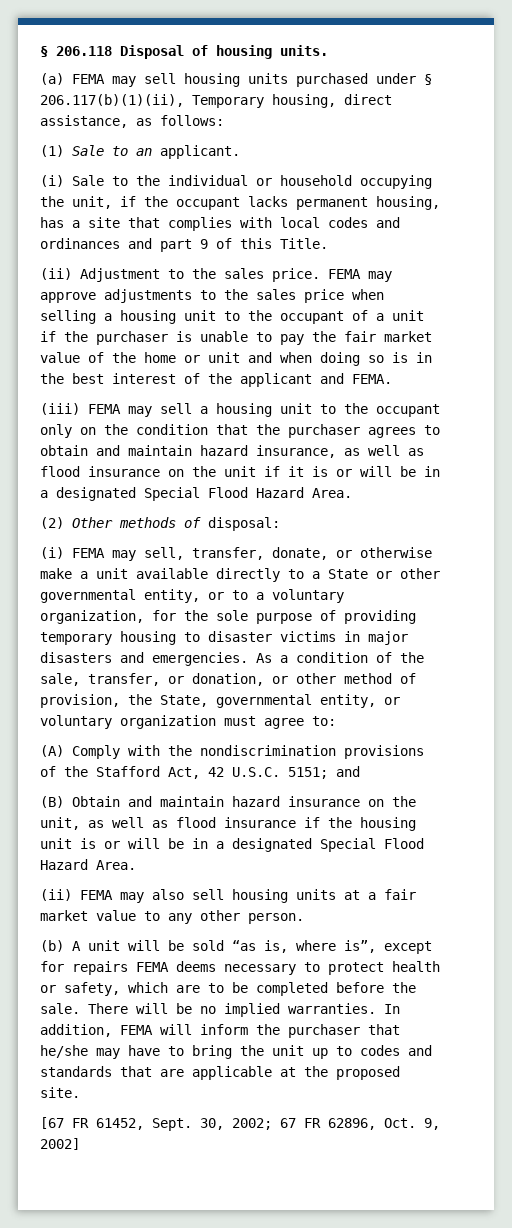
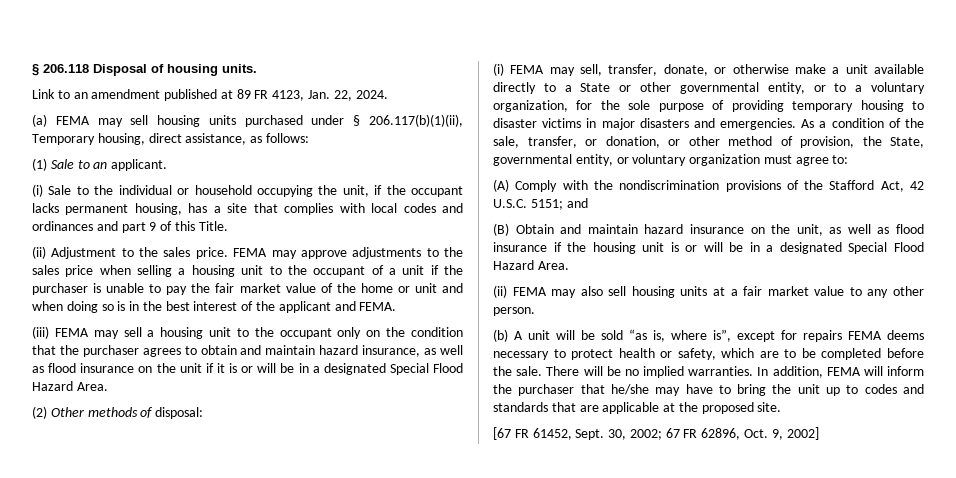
+ Link to an amendment published at 89 FR 4123, Jan. 22, 2024.

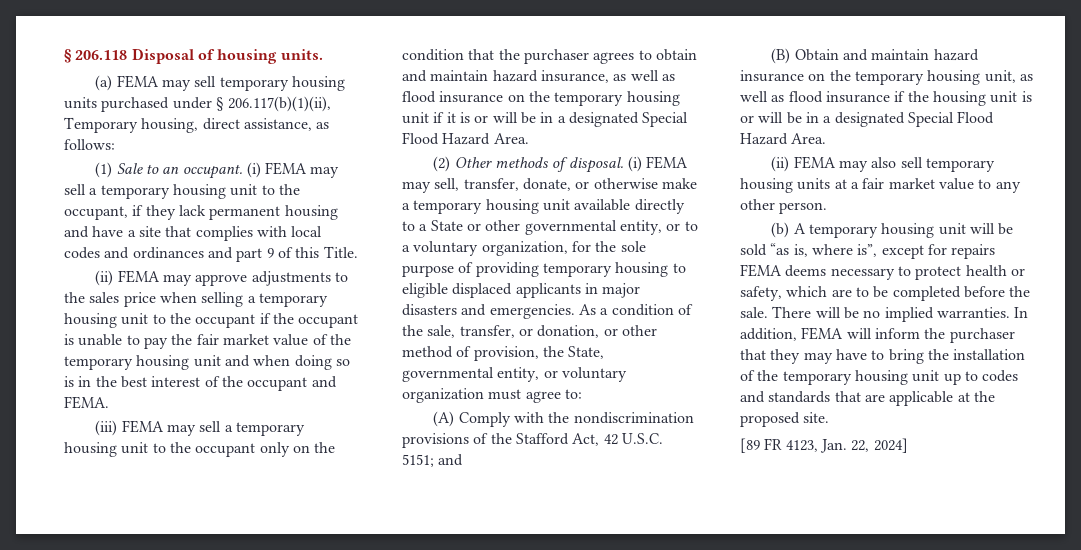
- Link to an amendment published at 89 FR 4123, Jan. 22, 2024.
- (a) FEMA may sell housing units purchased under § 206.117(b)(1)(ii), Temporary housing, direct assistance, as follows:
+ (a) FEMA may sell temporary housing units purchased under § 206.117(b)(1)(ii), Temporary housing, direct assistance, as follows:
- (1) Sale to an applicant.
- (i) Sale to the individual or household occupying the unit, if the occupant lacks permanent housing, has a site that complies with local codes and ordinances and part 9 of this Title.
+ (1) Sale to an occupant. (i) FEMA may sell a temporary housing unit to the occupant, if they lack permanent housing and have a site that complies with local codes and ordinances and part 9 of this Title.
- (ii) Adjustment to the sales price. FEMA may approve adjustments to the sales price when selling a housing unit to the occupant of a unit if the purchaser is unable to pay the fair market value of the home or unit and when doing so is in the best interest of the applicant and FEMA.
+ (ii) FEMA may approve adjustments to the sales price when selling a temporary housing unit to the occupant if the occupant is unable to pay the fair market value of the temporary housing unit and when doing so is in the best interest of the occupant and FEMA.
- (iii) FEMA may sell a housing unit to the occupant only on the condition that the purchaser agrees to obtain and maintain hazard insurance, as well as flood insurance on the unit if it is or will be in a designated Special Flood Hazard Area.
+ (iii) FEMA may sell a temporary housing unit to the occupant only on the condition that the purchaser agrees to obtain and maintain hazard insurance, as well as flood insurance on the temporary housing unit if it is or will be in a designated Special Flood Hazard Area.
- (2) Other methods of disposal:
- (i) FEMA may sell, transfer, donate, or otherwise make a unit available directly to a State or other governmental entity, or to a voluntary organization, for the sole purpose of providing temporary housing to disaster victims in major disasters and emergencies.
+ (2) Other methods of disposal. (i) FEMA may sell, transfer, donate, or otherwise make a temporary housing unit available directly to a State or other governmental entity, or to a voluntary organization, for the sole purpose of providing temporary housing to eligible displaced applicants in major disasters and emergencies.
- (B) Obtain and maintain hazard insurance on the unit, as well as flood insurance if the housing unit is or will be in a designated Special Flood Hazard Area.
+ (B) Obtain and maintain hazard insurance on the temporary housing unit, as well as flood insurance if the housing unit is or will be in a designated Special Flood Hazard Area.
- (ii) FEMA may also sell housing units at a fair market value to any other person.
+ (ii) FEMA may also sell temporary housing units at a fair market value to any other person.
- (b) A unit will be sold “as is, where is”, except for repairs FEMA deems necessary to protect health or safety, which are to be completed before the sale.
+ (b) A temporary housing unit will be sold “as is, where is”, except for repairs FEMA deems necessary to protect health or safety, which are to be completed before the sale.
- In addition, FEMA will inform the purchaser that he/she may have to bring the unit up to codes and standards that are applicable at the proposed site.
+ In addition, FEMA will inform the purchaser that they may have to bring the installation of the temporary housing unit up to codes and standards that are applicable at the proposed site.
- [67 FR 61452, Sept. 30, 2002; 67 FR 62896, Oct. 9, 2002]
+ [89 FR 4123, Jan. 22, 2024]

